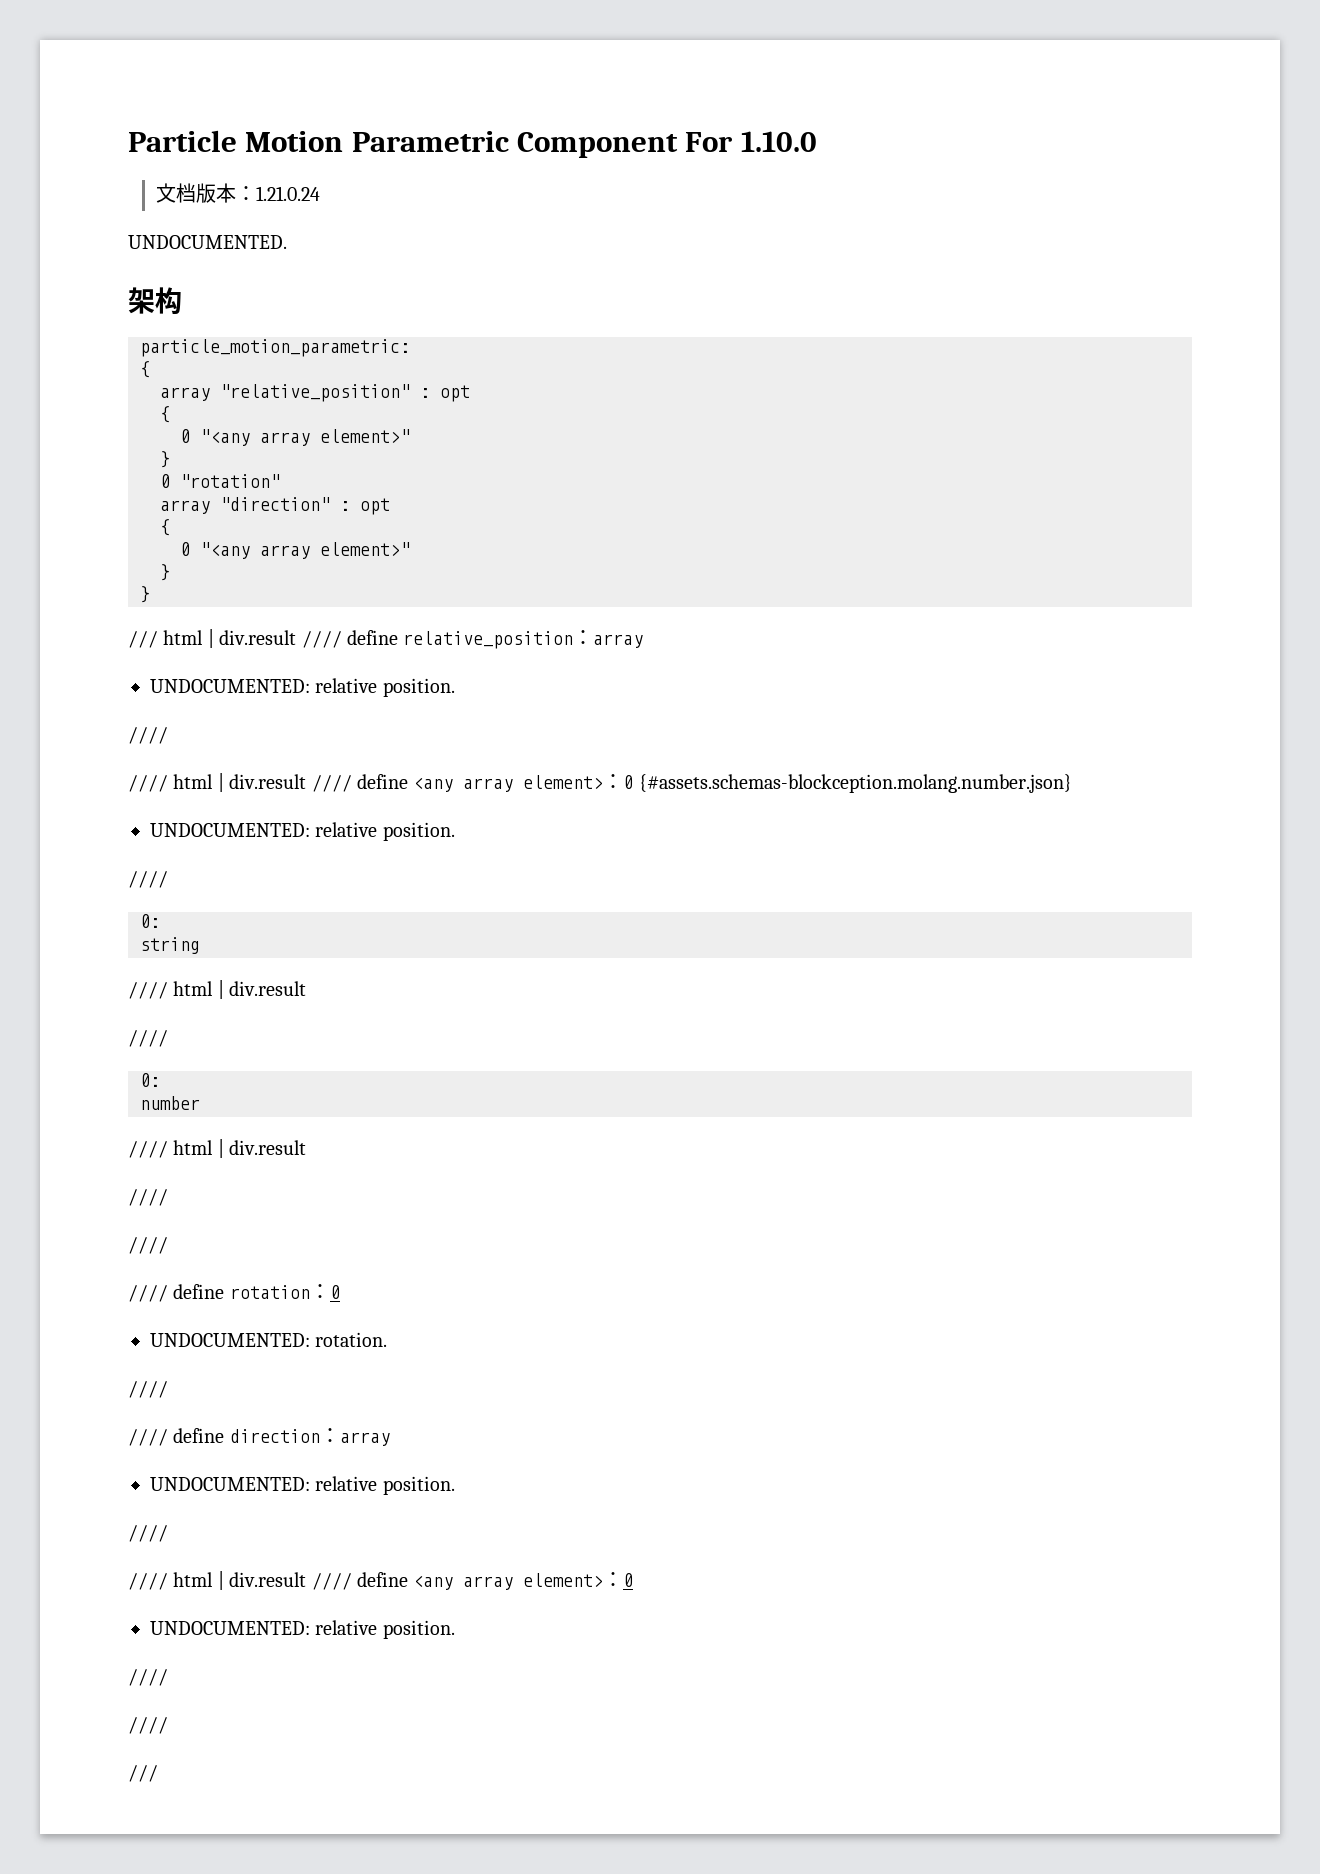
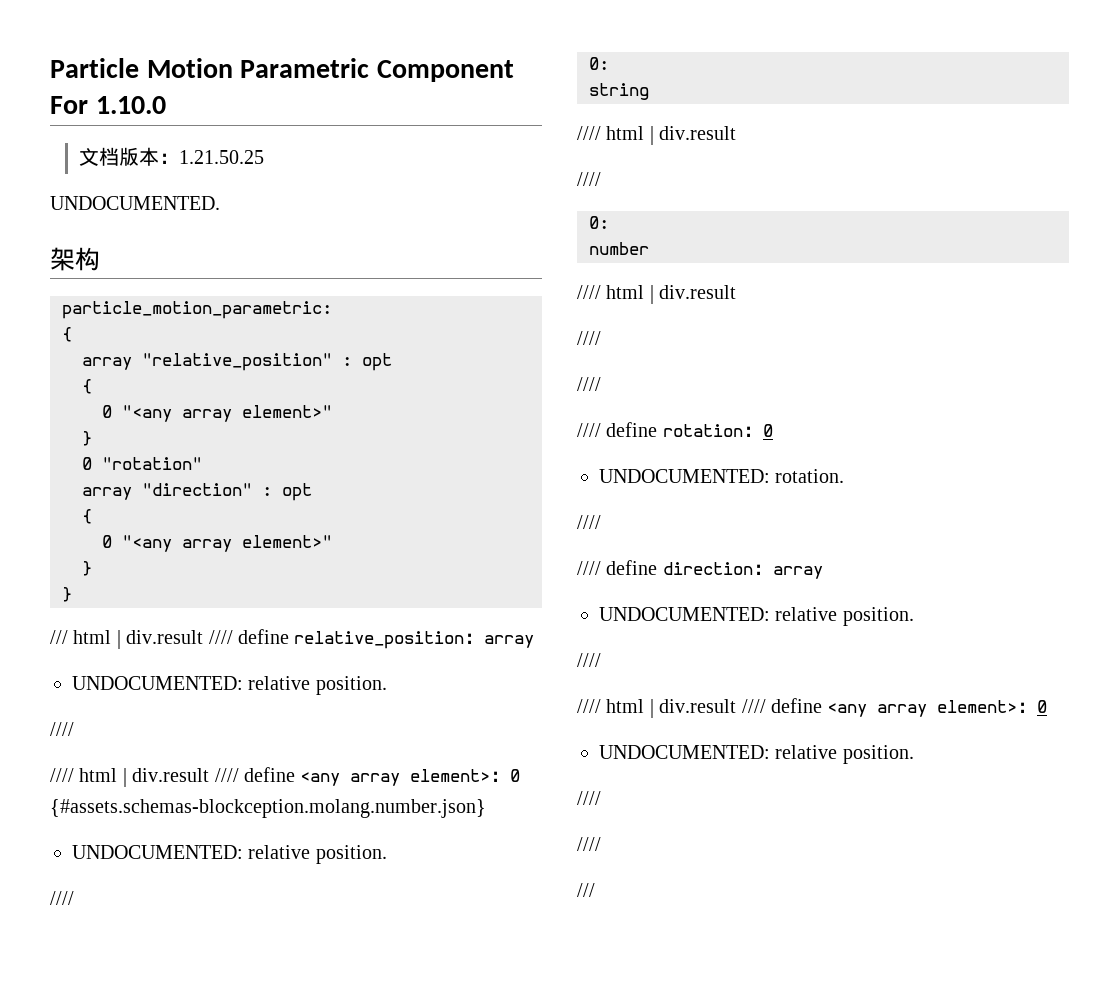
- 文档版本：1.21.0.24
+ 文档版本：1.21.50.25

